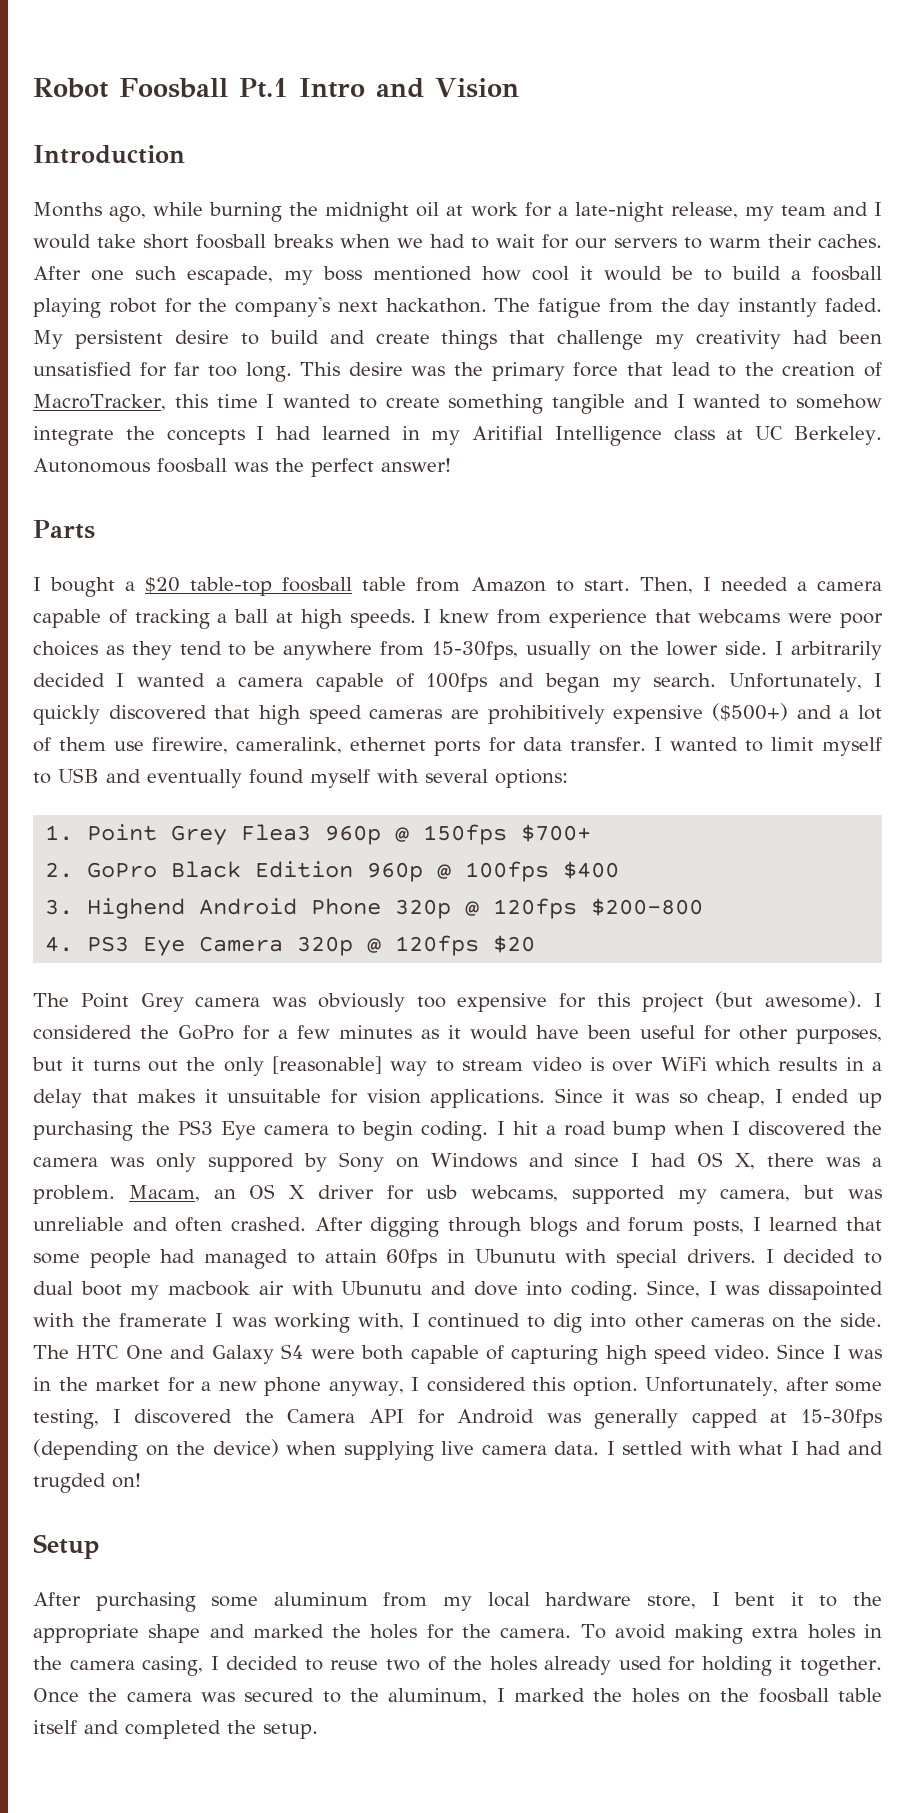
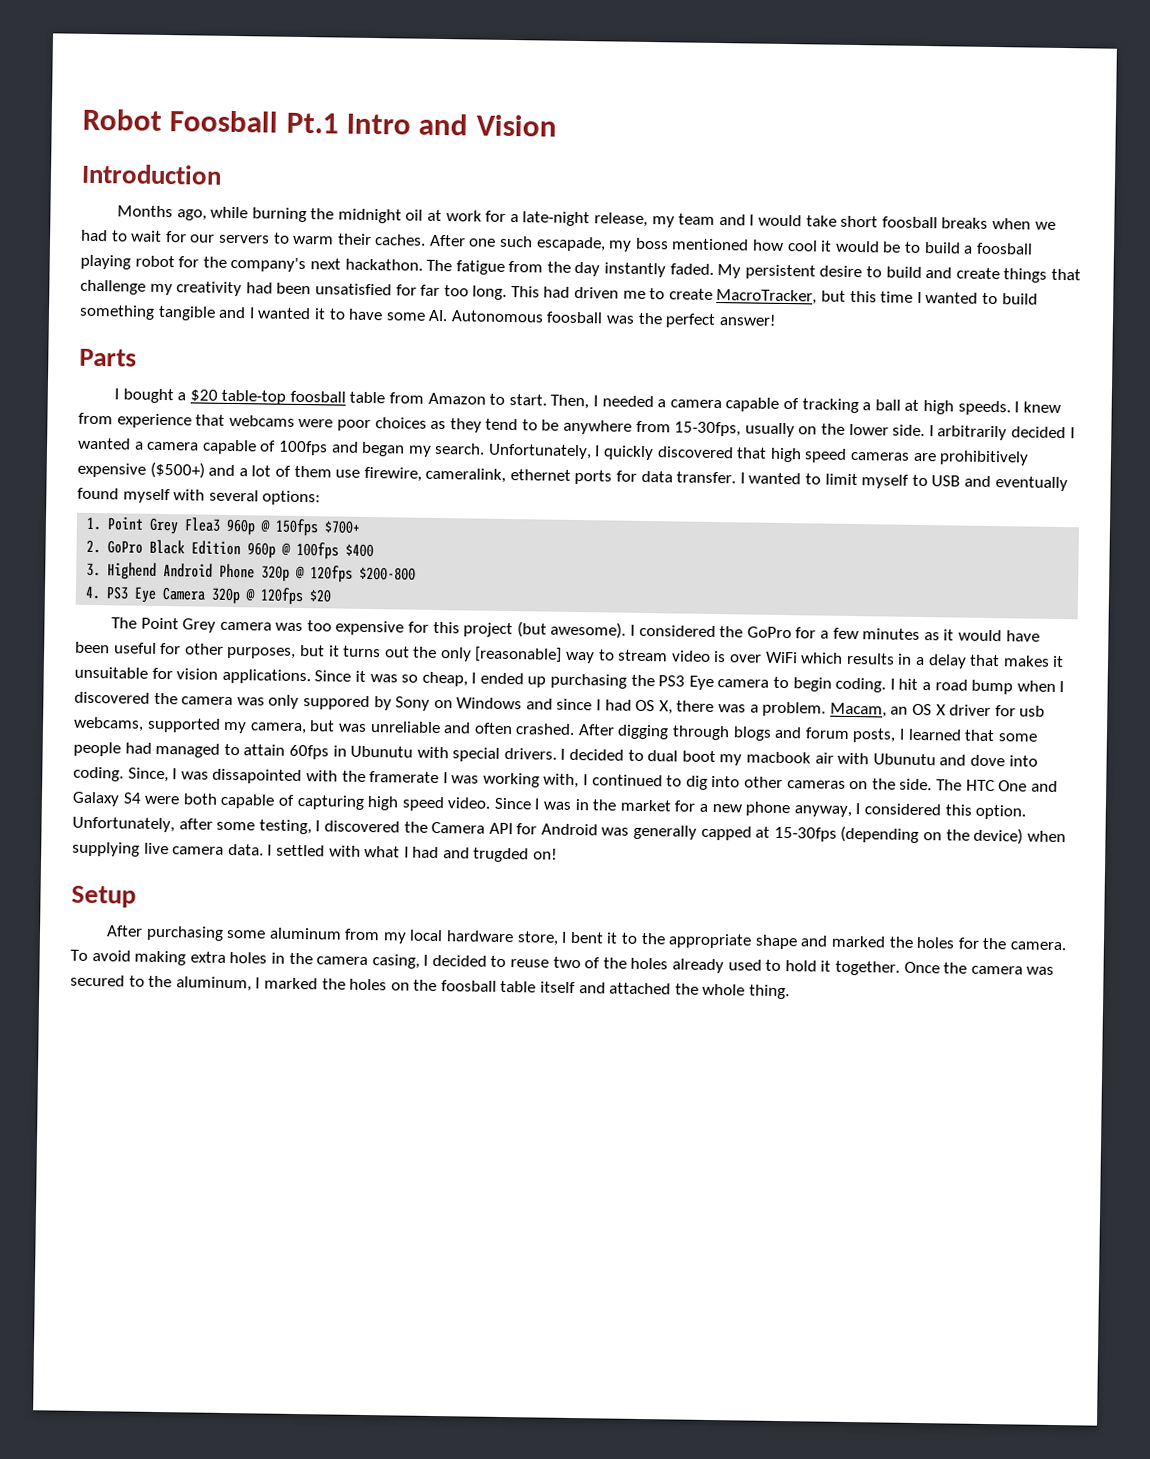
- This desire was the primary force that lead to the creation of MacroTracker, this time I wanted to create something tangible and I wanted to somehow integrate the concepts I had learned in my Aritifial Intelligence class at UC Berkeley. Autonomous foosball was the perfect answer!
+ This had driven me to create MacroTracker, but this time I wanted to build something tangible and I wanted it to have some AI. Autonomous foosball was the perfect answer!
- The Point Grey camera was obviously too expensive for this project (but awesome).
+ The Point Grey camera was too expensive for this project (but awesome).
- To avoid making extra holes in the camera casing, I decided to reuse two of the holes already used for holding it together.
+ To avoid making extra holes in the camera casing, I decided to reuse two of the holes already used to hold it together.
- Once the camera was secured to the aluminum, I marked the holes on the foosball table itself and completed the setup.
+ Once the camera was secured to the aluminum, I marked the holes on the foosball table itself and attached the whole thing.

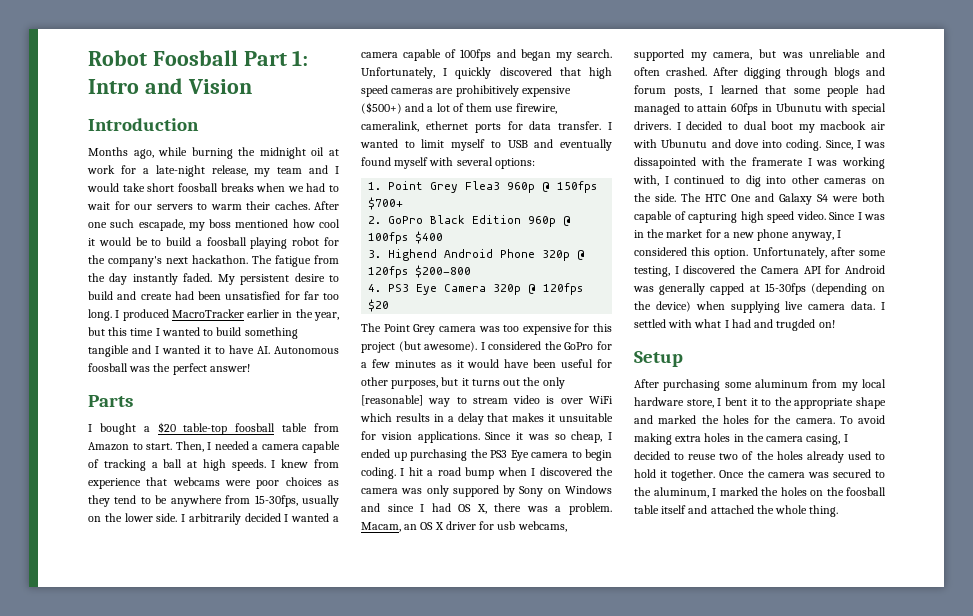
- Robot Foosball Pt.1 Intro and Vision
+ Robot Foosball Part 1: Intro and Vision
- My persistent desire to build and create things that challenge my creativity had been unsatisfied for far too long.
+ My persistent desire to build and create had been unsatisfied for far too long.
- This had driven me to create MacroTracker, but this time I wanted to build something tangible and I wanted it to have some AI. Autonomous foosball was the perfect answer!
+ I produced MacroTracker earlier in the year, but this time I wanted to build something tangible and I wanted it to have AI. Autonomous foosball was the perfect answer!

